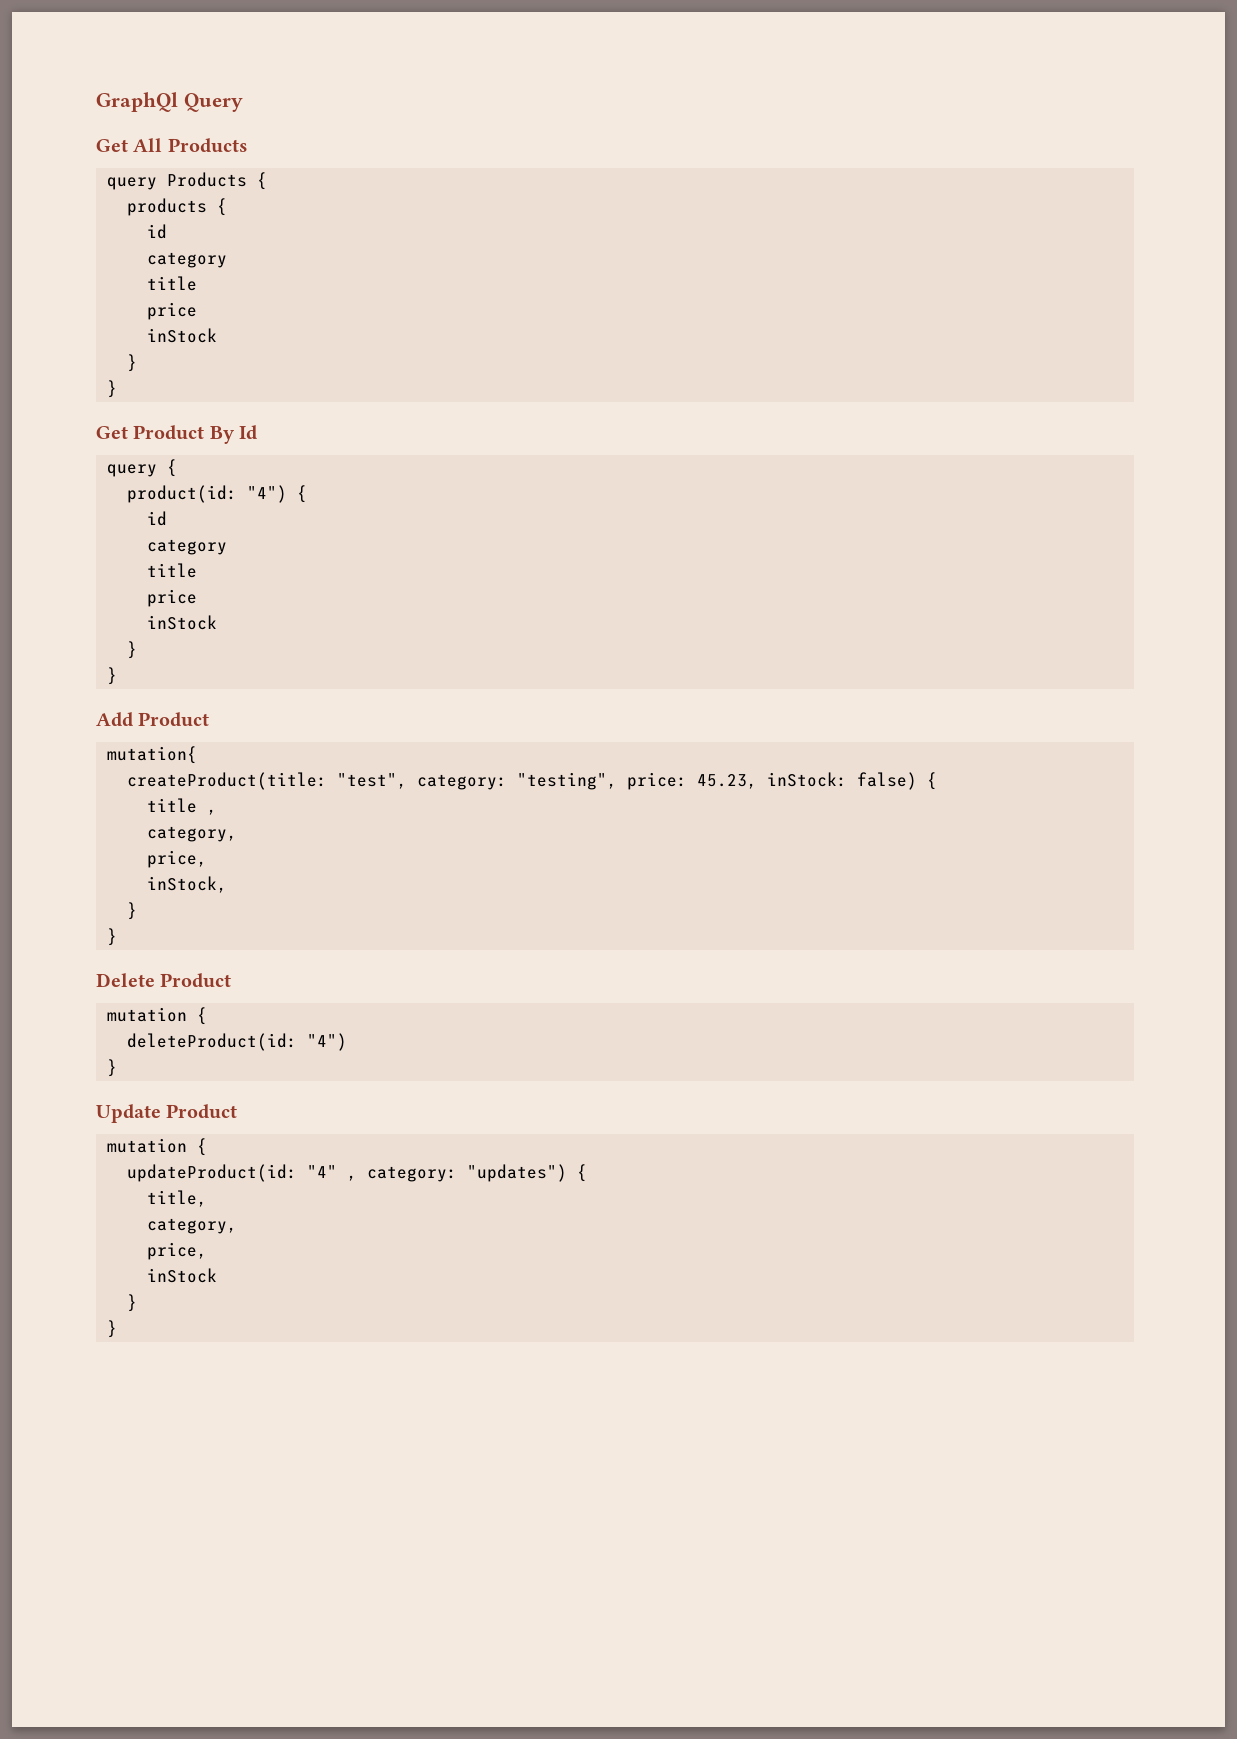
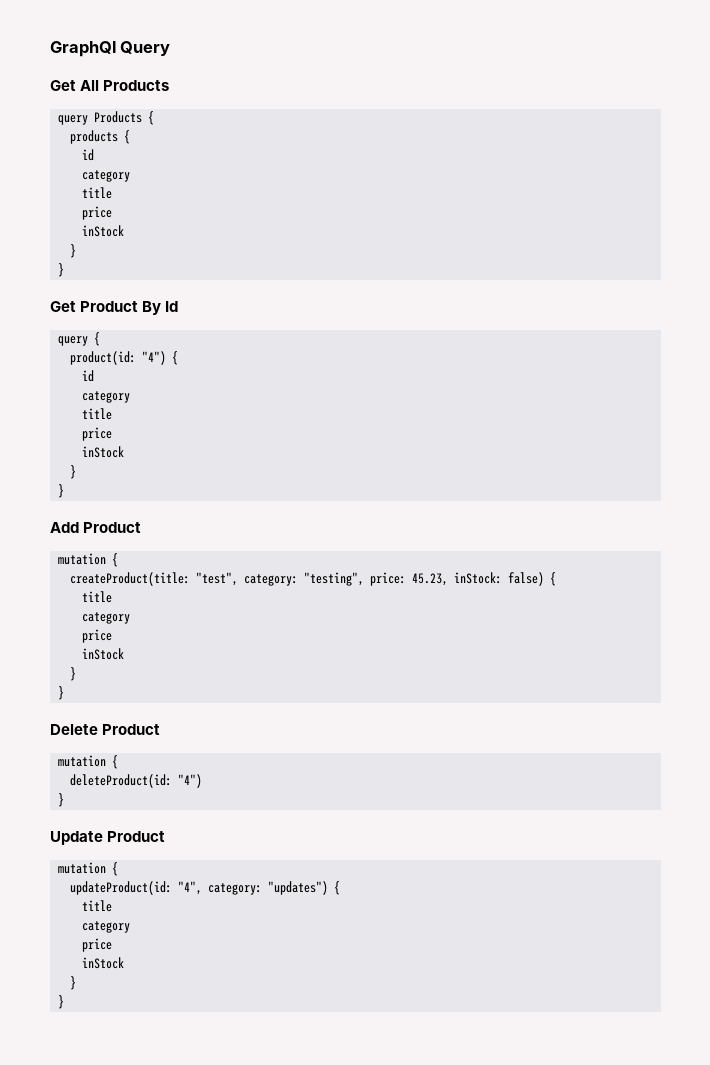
  Add Product
- mutation{
+ mutation {
  createProduct(title: "test", category: "testing", price: 45.23, inStock: false) {
- title ,
- category,
- price,
- inStock,
+ title
+ category
+ price
+ inStock
- updateProduct(id: "4" , category: "updates") {
- title,
- category,
- price,
+ updateProduct(id: "4", category: "updates") {
+ title
+ category
+ price

